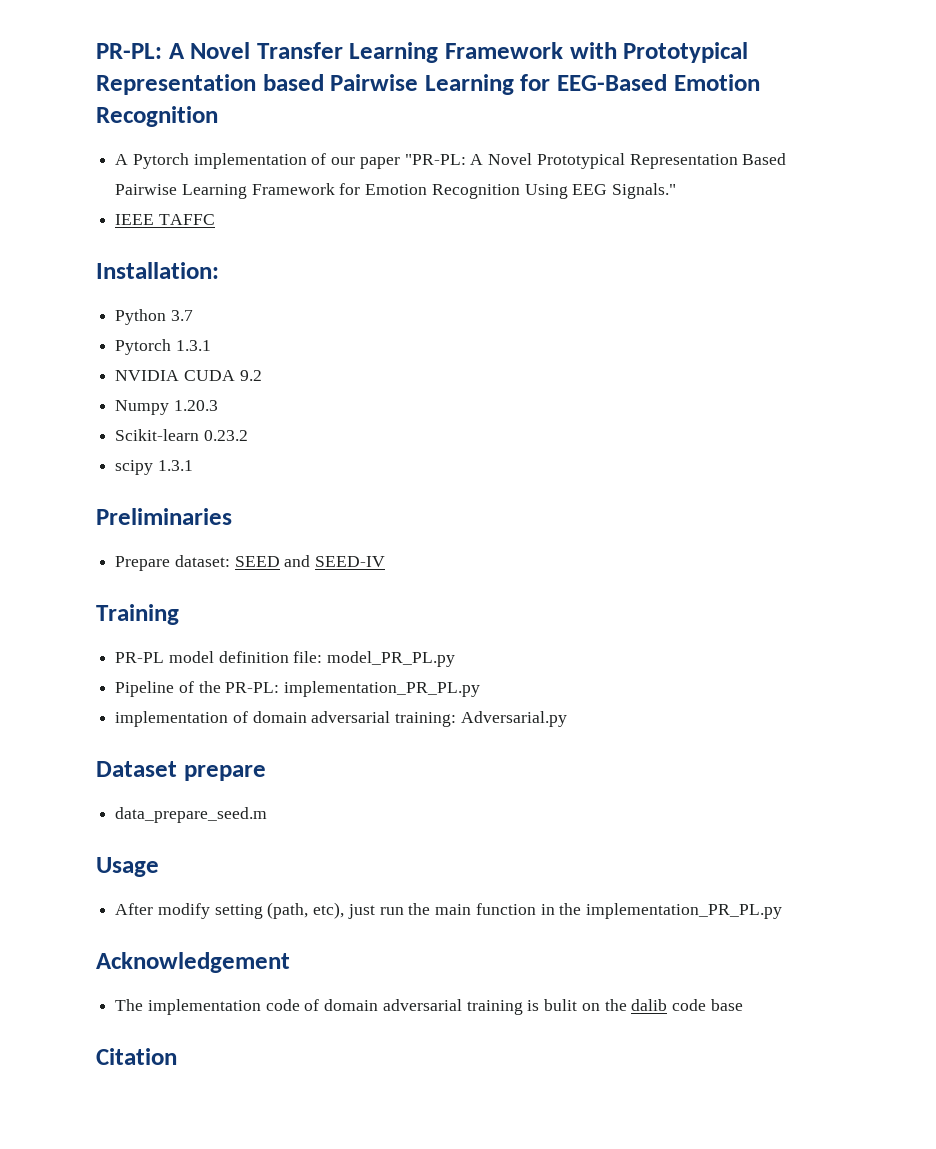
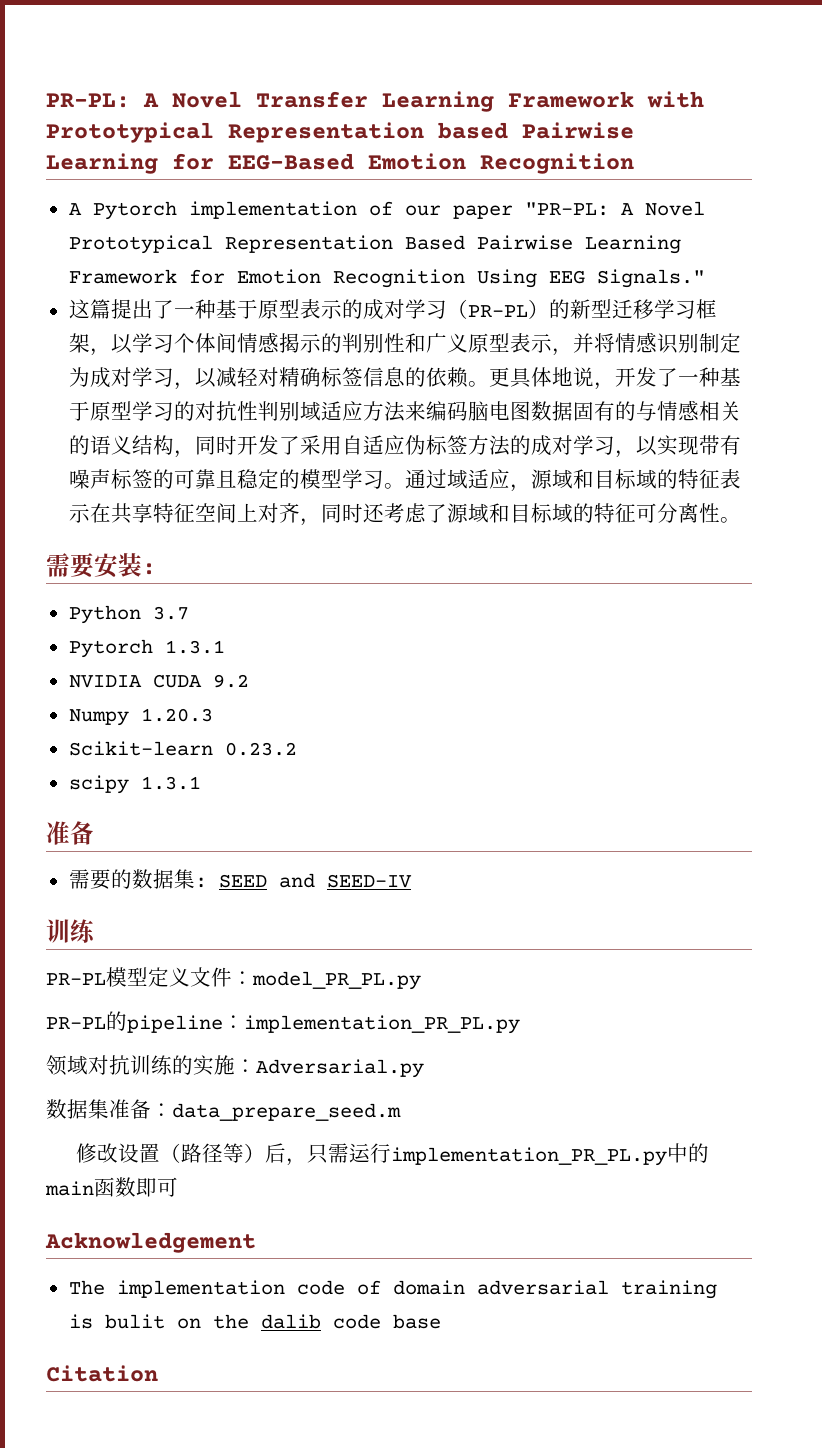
- IEEE TAFFC
- Installation:
+ 这篇提出了一种基于原型表示的成对学习（PR-PL）的新型迁移学习框架，以学习个体间情感揭示的判别性和广义原型表示，并将情感识别制定为成对学习，以减轻对精确标签信息的依赖。更具体地说，开发了一种基于原型学习的对抗性判别域适应方法来编码脑电图数据固有的与情感相关的语义结构，同时开发了采用自适应伪标签方法的成对学习，以实现带有噪声标签的可靠且稳定的模型学习。通过域适应，源域和目标域的特征表示在共享特征空间上对齐，同时还考虑了源域和目标域的特征可分离性。
+ 需要安装:
  scipy 1.3.1
- Preliminaries
- Prepare dataset: SEED and SEED-IV
- Training
- PR-PL model definition file: model_PR_PL.py
- Pipeline of the PR-PL: implementation_PR_PL.py
- implementation of domain adversarial training: Adversarial.py
- Dataset prepare
- data_prepare_seed.m
- Usage
- After modify setting (path, etc), just run the main function in the implementation_PR_PL.py
+ 准备
+ 需要的数据集: SEED and SEED-IV
+ 训练
+ PR-PL模型定义文件：model_PR_PL.py
+ PR-PL的pipeline：implementation_PR_PL.py
+ 领域对抗训练的实施：Adversarial.py
+ 数据集准备：data_prepare_seed.m
+ 修改设置（路径等）后，只需运行implementation_PR_PL.py中的main函数即可

